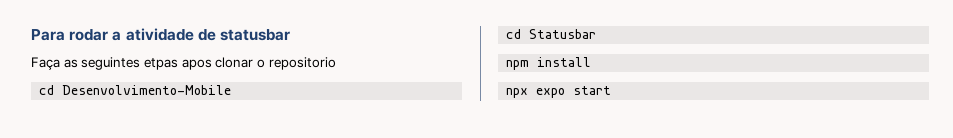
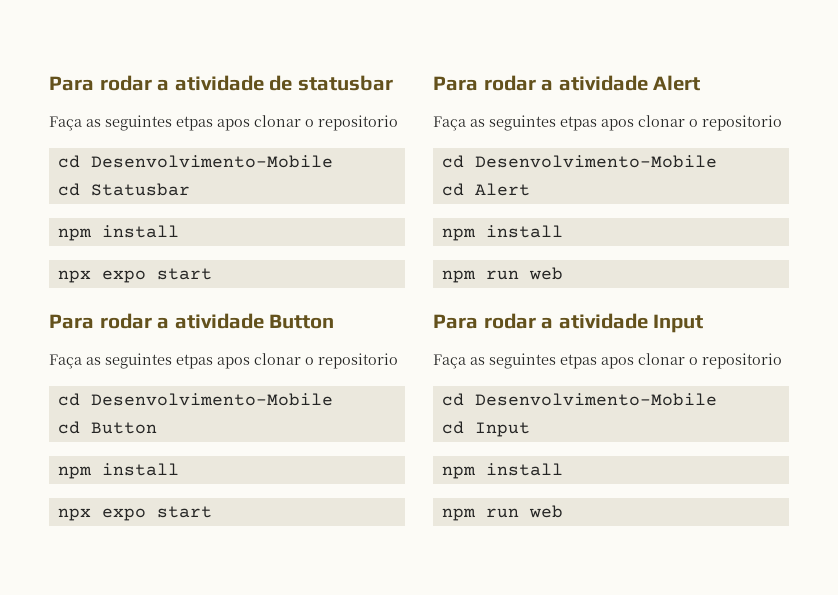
+ Para rodar a atividade Button
+ Faça as seguintes etpas apos clonar o repositorio
+ cd Desenvolvimento-Mobile
+ cd Button
+ npm install
+ npx expo start
+ Para rodar a atividade Alert
+ Faça as seguintes etpas apos clonar o repositorio
+ cd Desenvolvimento-Mobile
+ cd Alert
+ npm install
+ npm run web
+ Para rodar a atividade Input
+ Faça as seguintes etpas apos clonar o repositorio
+ cd Desenvolvimento-Mobile
+ cd Input
+ npm install
+ npm run web

